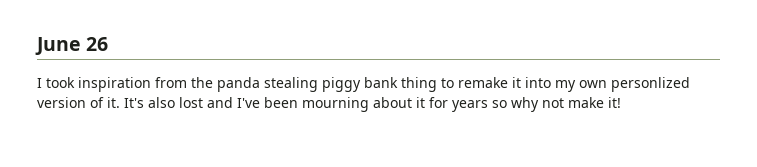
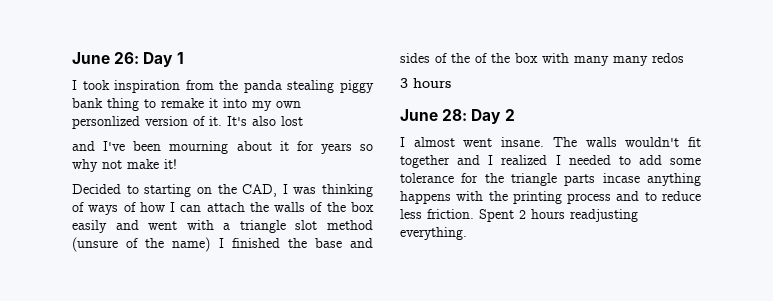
- June 26
+ June 26: Day 1
- It's also lost and I've been mourning about it for years so why not make it!
+ It's also lost
+ and I've been mourning about it for years so why not make it!
+ Decided to starting on the CAD, I was thinking of ways of how I can attach the walls of the box easily and went with a triangle slot method (unsure of the name) I finished the base and sides of the of the box with many many redos
+ 3 hours
+ June 28: Day 2
+ I almost went insane. The walls wouldn't fit together and I realized I needed to add some tolerance for the triangle parts incase anything happens with the printing process and to reduce less friction. Spent 2 hours readjusting everything.

